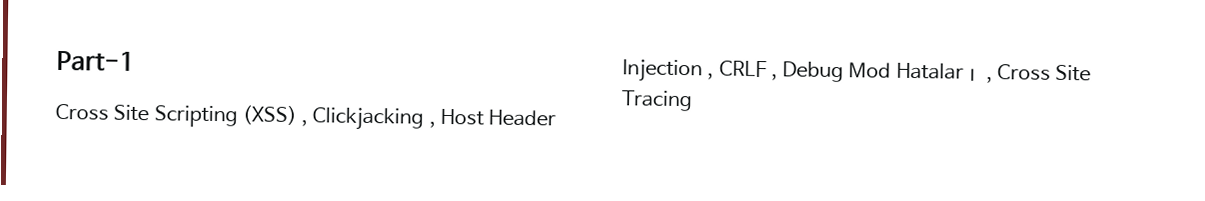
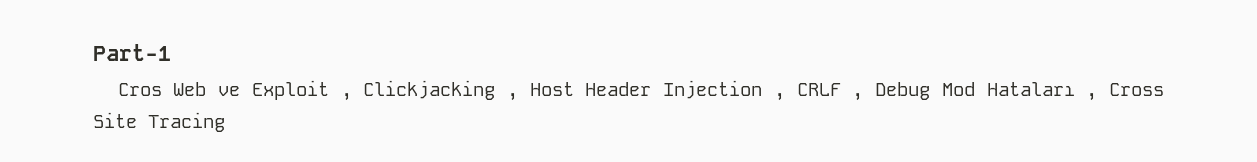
- Cross Site Scripting (XSS) , Clickjacking , Host Header Injection , CRLF , Debug Mod Hataları , Cross Site Tracing
+ Cros Web ve Exploit , Clickjacking , Host Header Injection , CRLF , Debug Mod Hataları , Cross Site Tracing

